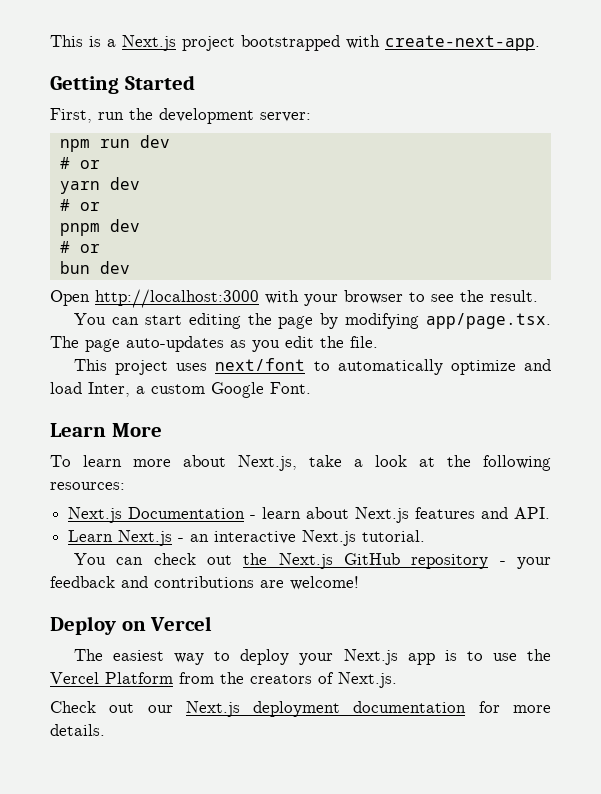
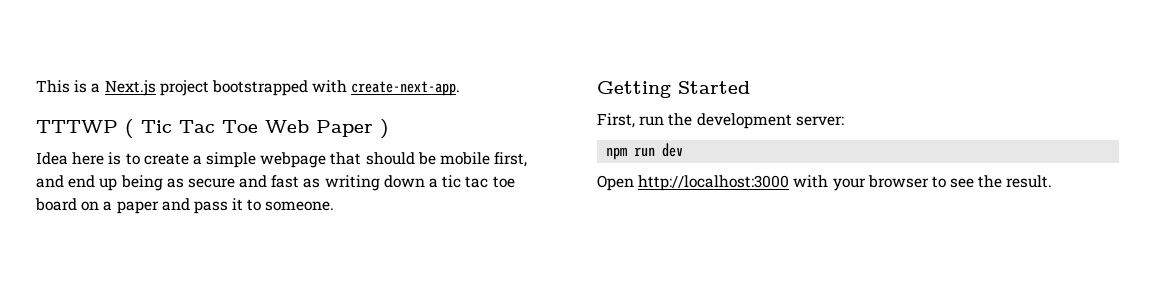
+ TTTWP ( Tic Tac Toe Web Paper )
+ Idea here is to create a simple webpage that should be mobile first, and end up being as secure and fast as writing down a tic tac toe board on a paper and pass it to someone.
  npm run dev
- # or
- yarn dev
- # or
- pnpm dev
- # or
- bun dev
- You can start editing the page by modifying app/page.tsx. The page auto-updates as you edit the file.
- This project uses next/font to automatically optimize and load Inter, a custom Google Font.
- Learn More
- To learn more about Next.js, take a look at the following resources:
- Next.js Documentation - learn about Next.js features and API.
- Learn Next.js - an interactive Next.js tutorial.
- You can check out the Next.js GitHub repository - your feedback and contributions are welcome!
- Deploy on Vercel
- The easiest way to deploy your Next.js app is to use the Vercel Platform from the creators of Next.js.
- Check out our Next.js deployment documentation for more details.

